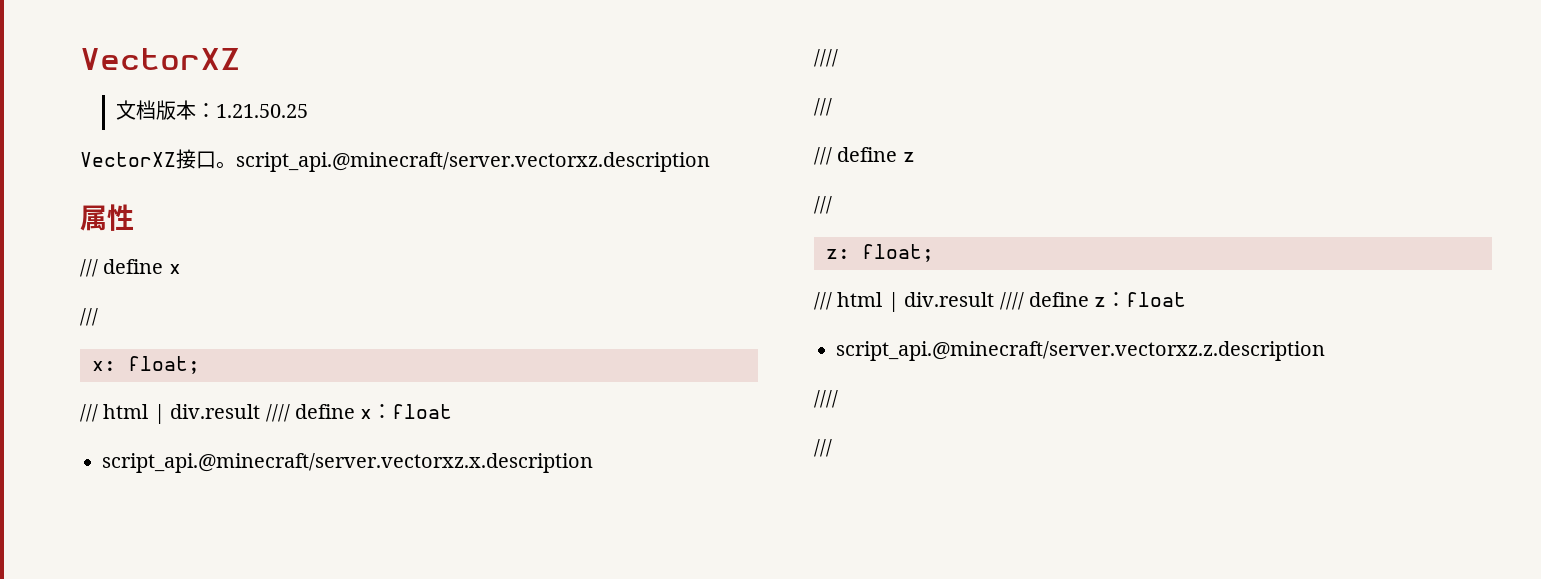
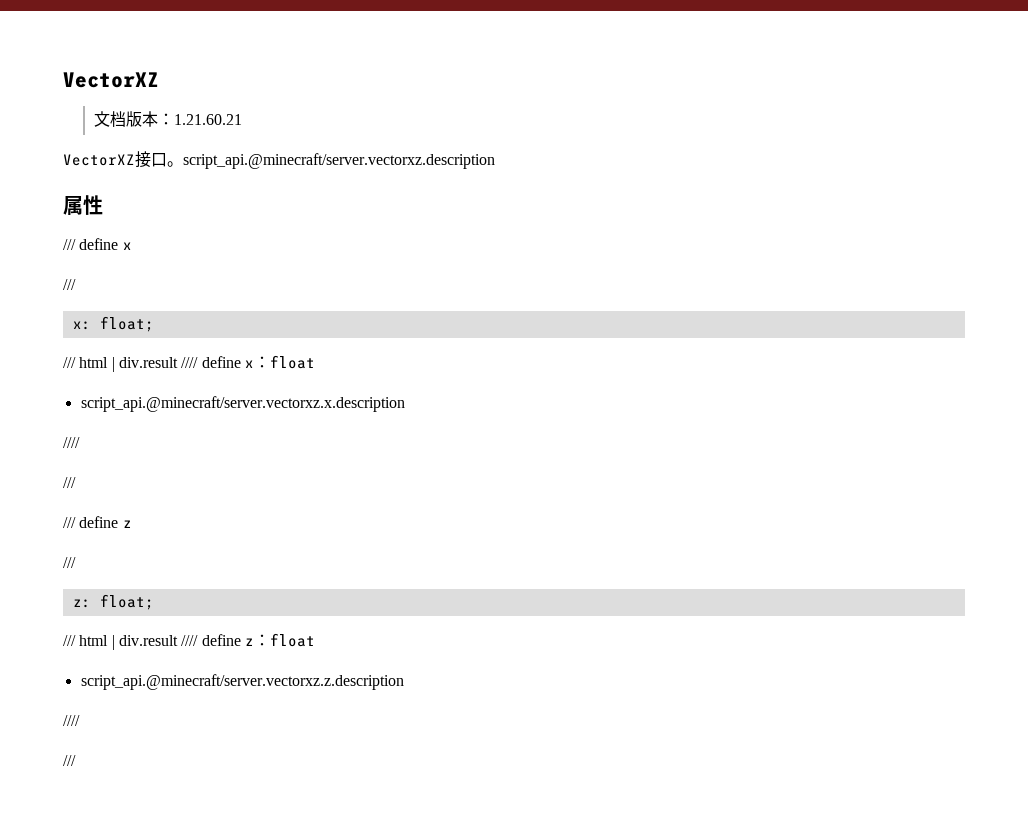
- 文档版本：1.21.50.25
+ 文档版本：1.21.60.21

